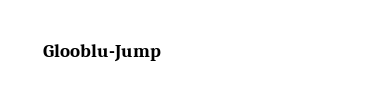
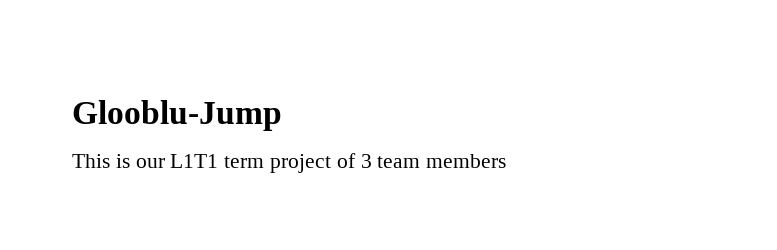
+ This is our L1T1 term project of 3 team members

